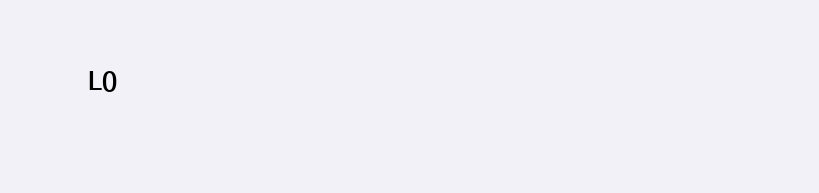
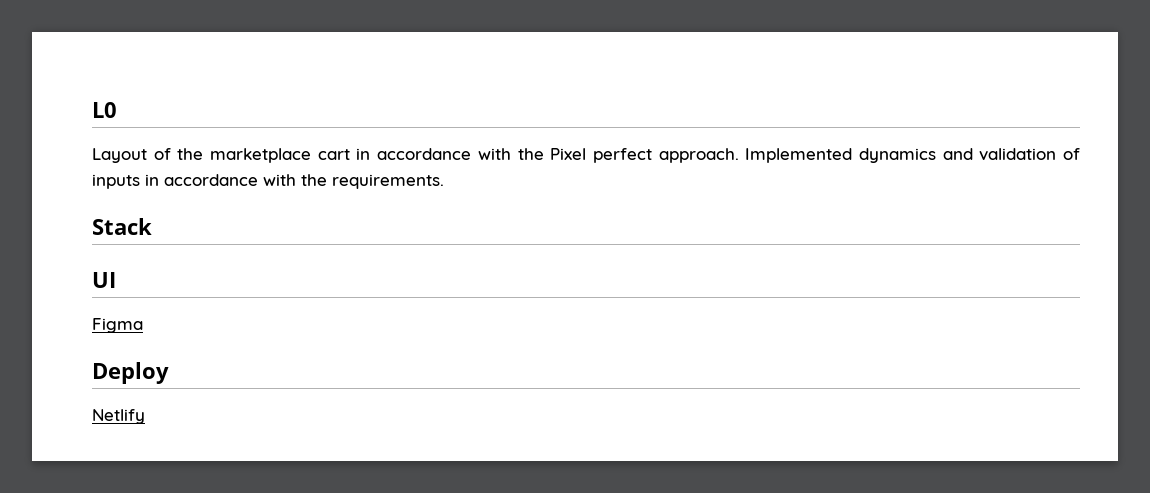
+ Layout of the marketplace cart in accordance with the Pixel perfect approach. Implemented dynamics and validation of inputs in accordance with the requirements.
+ Stack
+ UI
+ Figma
+ Deploy
+ Netlify

